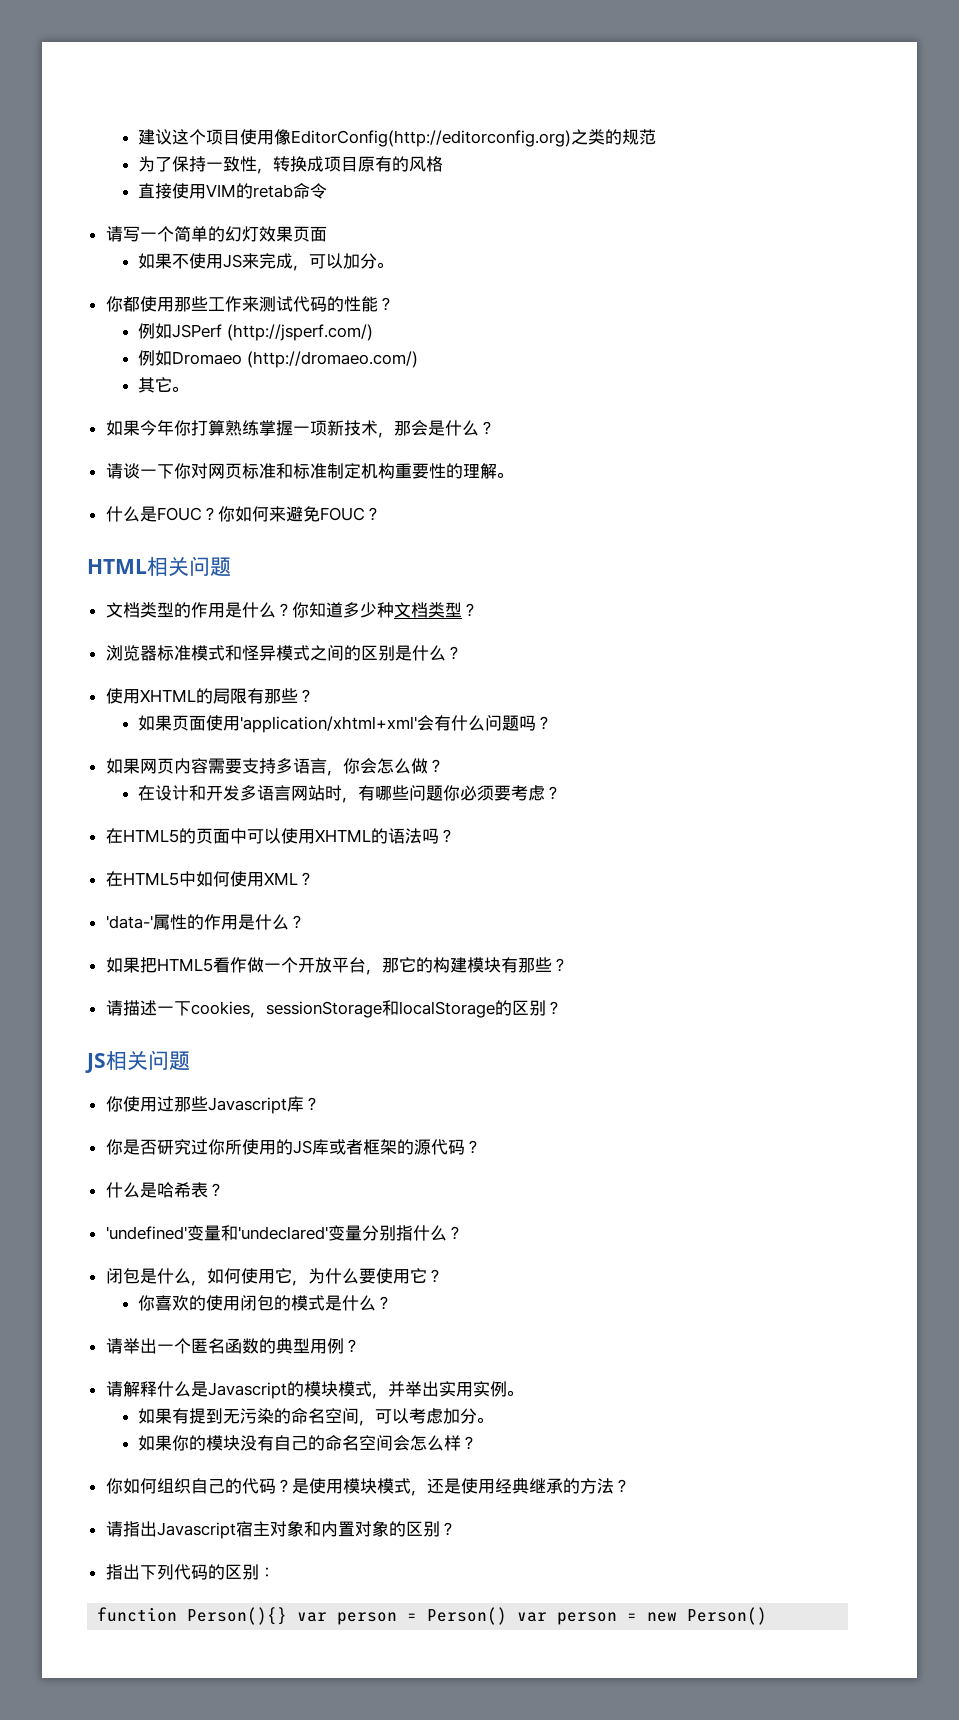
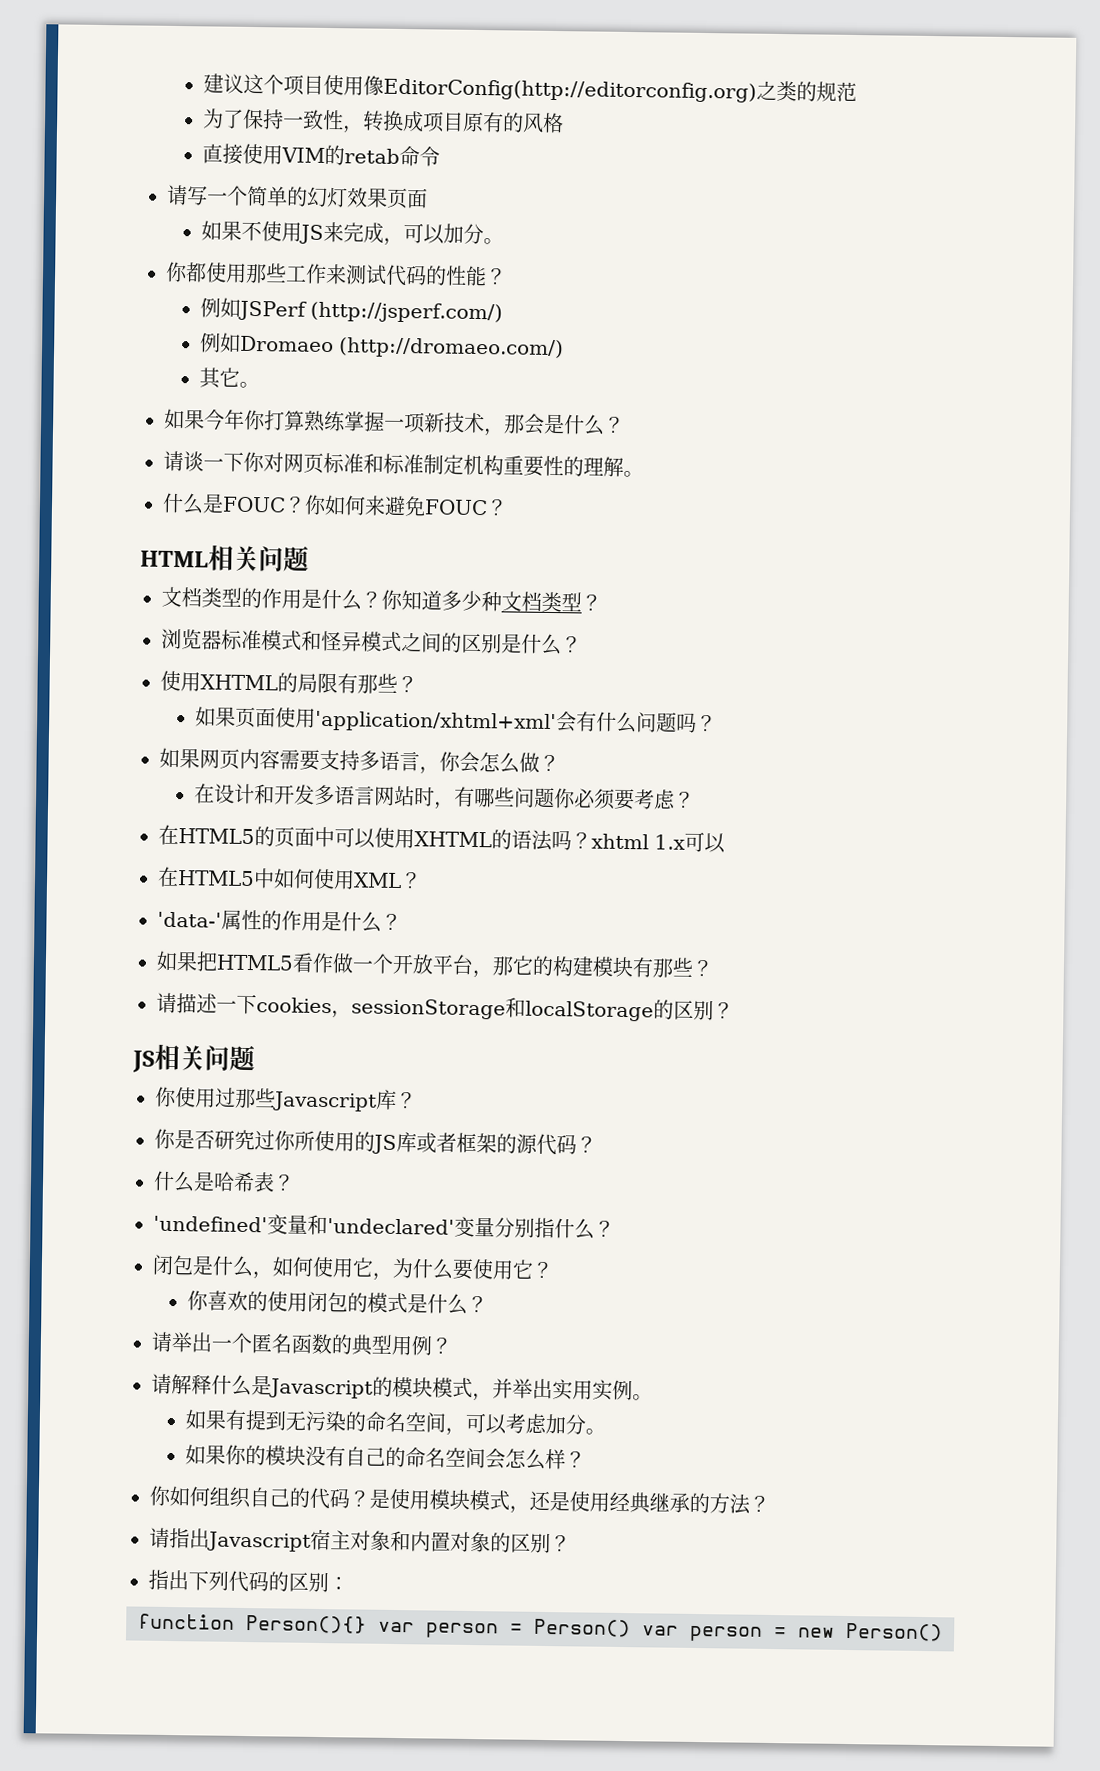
- 在HTML5的页面中可以使用XHTML的语法吗？
+ 在HTML5的页面中可以使用XHTML的语法吗？xhtml 1.x可以

